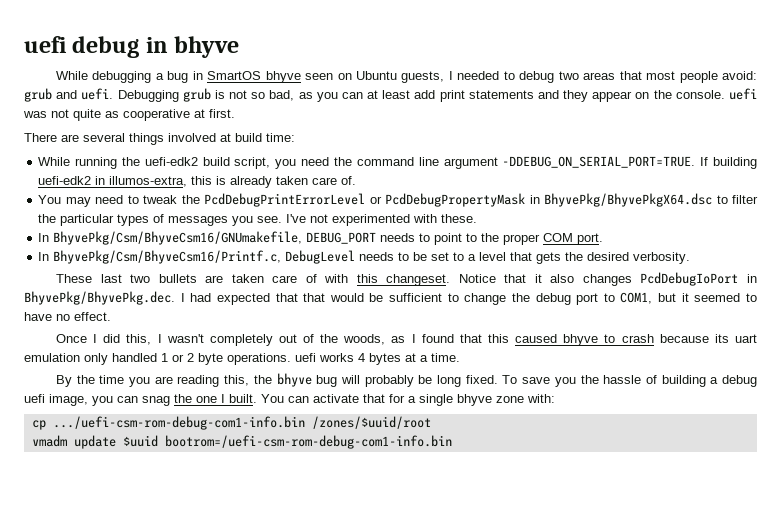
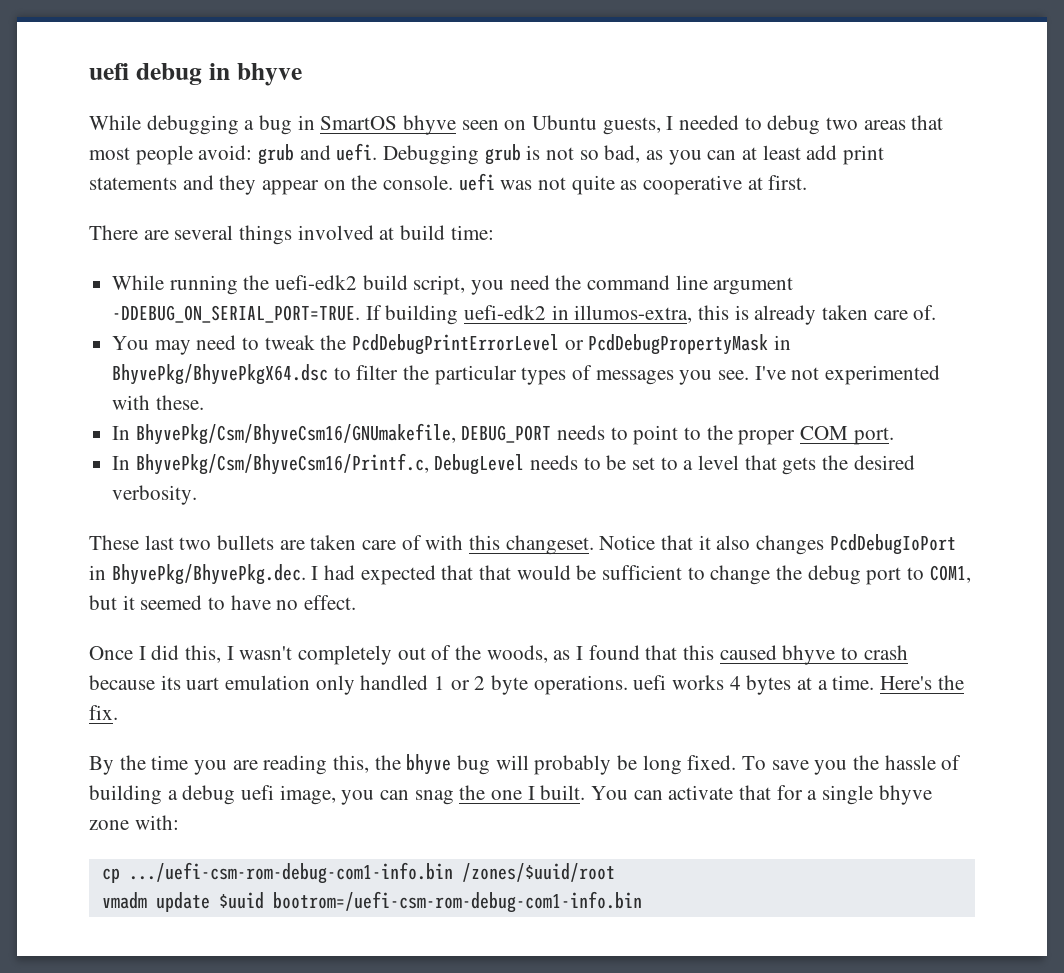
+ Here's the fix.

